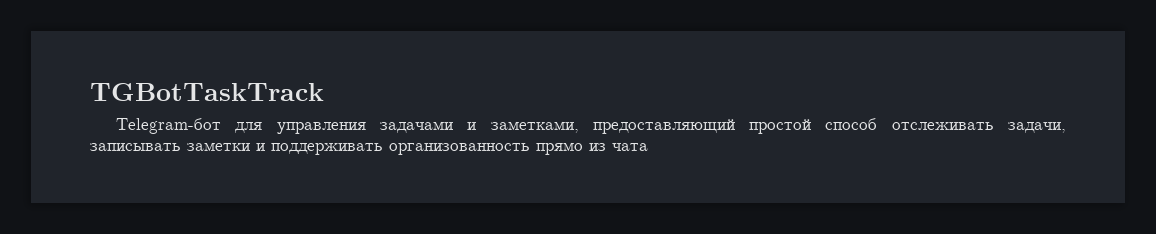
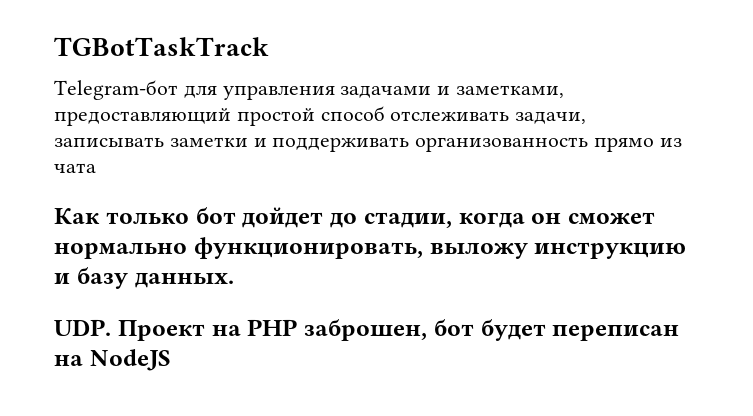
+ Как только бот дойдет до стадии, когда он сможет нормально функционировать, выложу инструкцию и базу данных.
+ UDP. Проект на PHP заброшен, бот будет переписан на NodeJS

